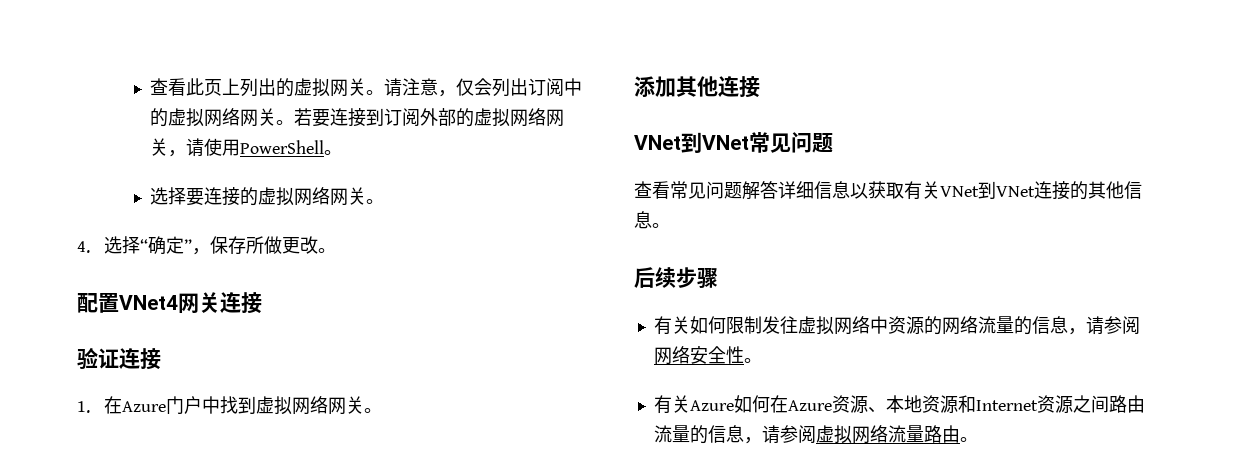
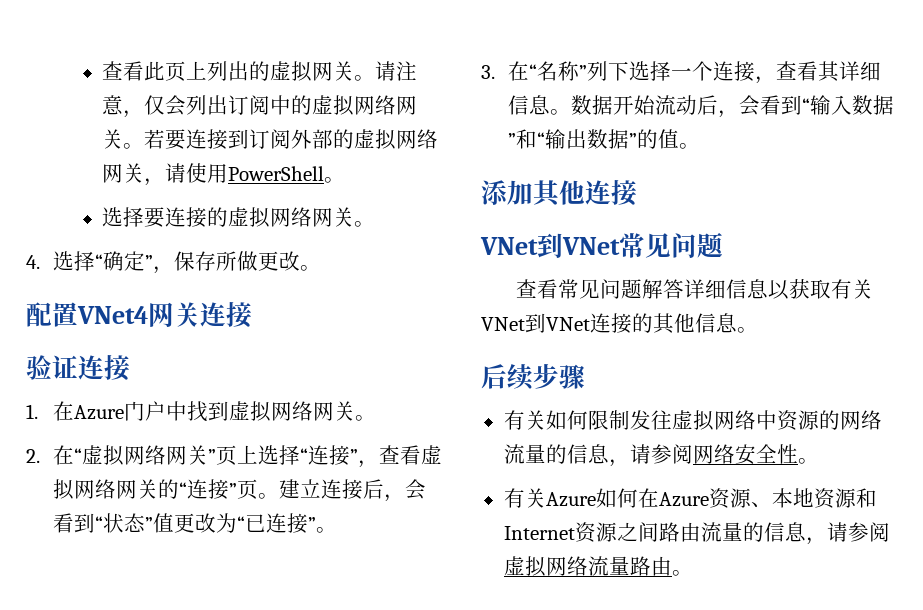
+ 2.在“虚拟网络网关”页上选择“连接”，查看虚拟网络网关的“连接”页。建立连接后，会看到“状态”值更改为“已连接”。
+ 3.在“名称”列下选择一个连接，查看其详细信息。数据开始流动后，会看到“输入数据”和“输出数据”的值。

